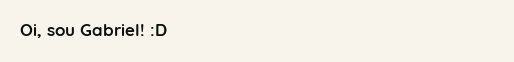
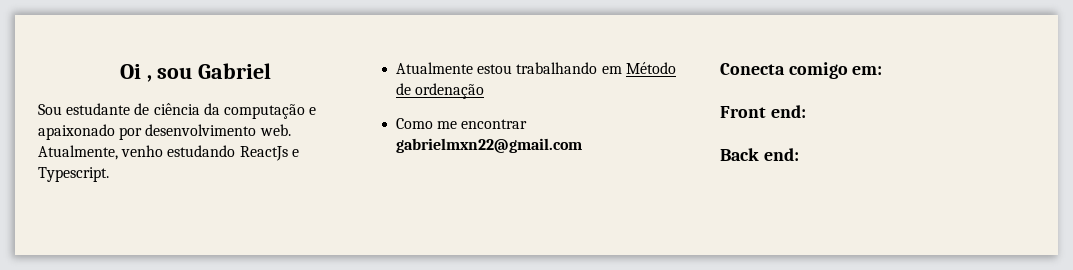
- Oi, sou Gabriel! :D
+ Oi , sou Gabriel
+ Sou estudante de ciência da computação e apaixonado por desenvolvimento web. Atualmente, venho estudando ReactJs e Typescript.
+ Atualmente estou trabalhando em Método de ordenação
+ Como me encontrar gabrielmxn22@gmail.com
+ Conecta comigo em:
+ Front end:
+ Back end:

